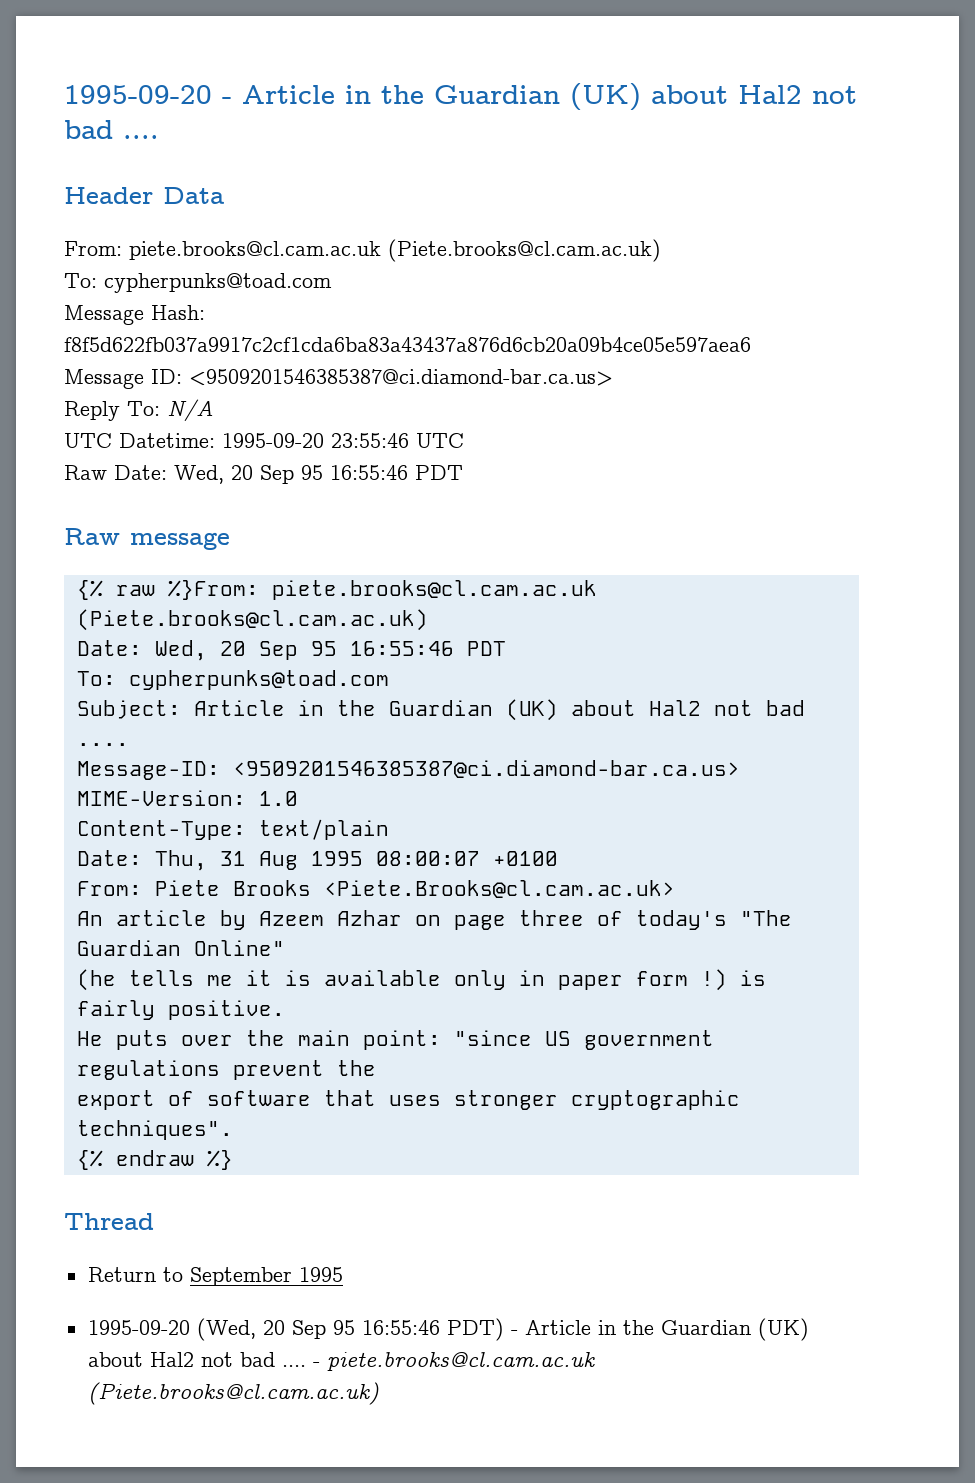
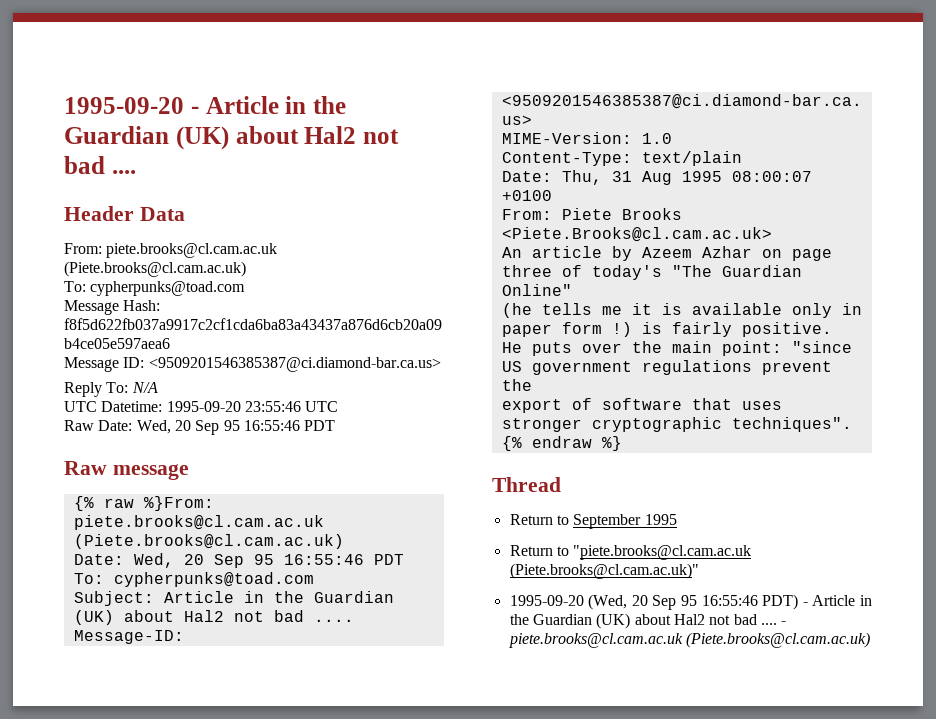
+ Return to "piete.brooks@cl.cam.ac.uk (Piete.brooks@cl.cam.ac.uk)"

